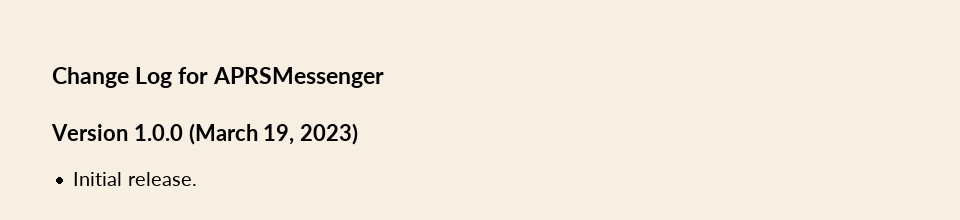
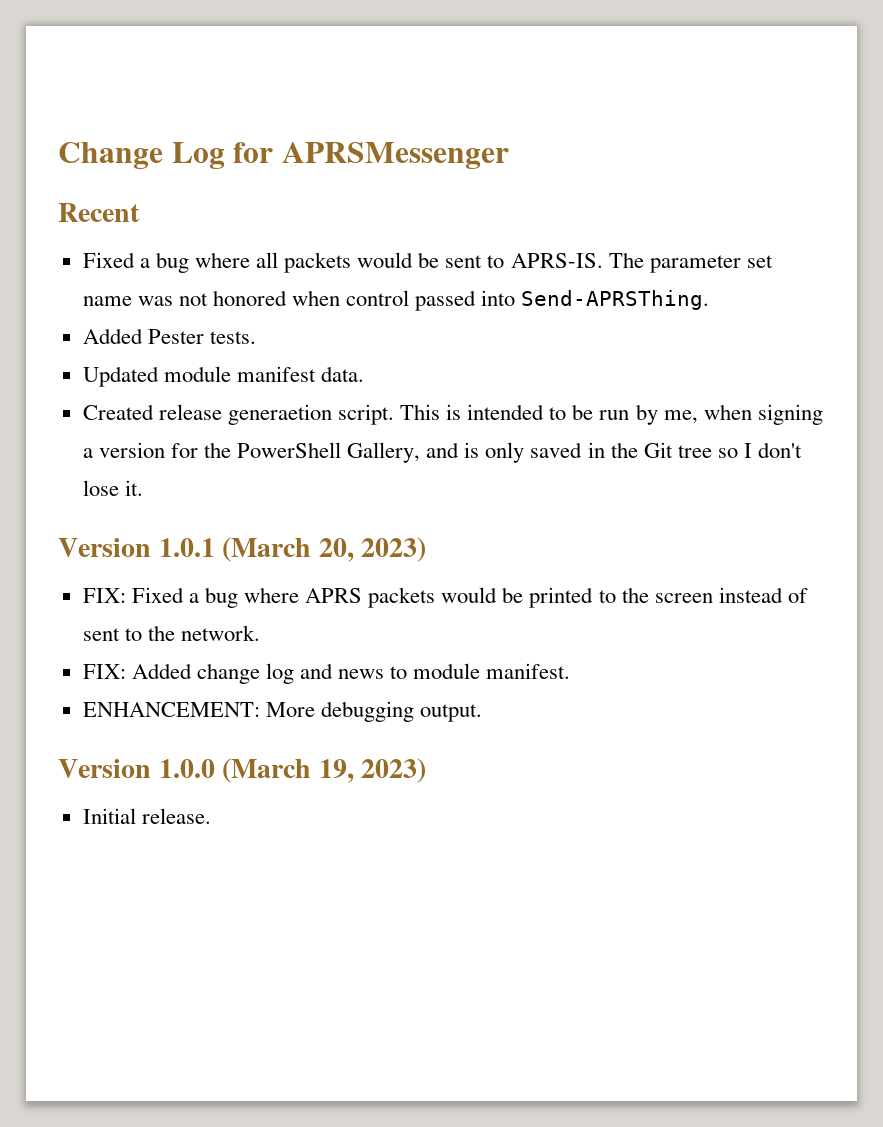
+ Recent
+ Fixed a bug where all packets would be sent to APRS-IS. The parameter set name was not honored when control passed into Send-APRSThing.
+ Added Pester tests.
+ Updated module manifest data.
+ Created release generaetion script. This is intended to be run by me, when signing a version for the PowerShell Gallery, and is only saved in the Git tree so I don't lose it.
+ Version 1.0.1 (March 20, 2023)
+ FIX: Fixed a bug where APRS packets would be printed to the screen instead of sent to the network.
+ FIX: Added change log and news to module manifest.
+ ENHANCEMENT: More debugging output.

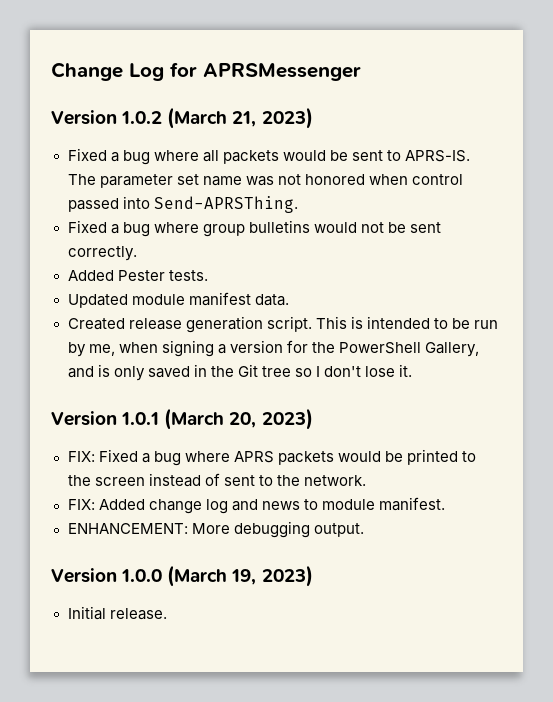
- Recent
+ Version 1.0.2 (March 21, 2023)
+ Fixed a bug where group bulletins would not be sent correctly.
- Created release generaetion script.
+ Created release generation script.

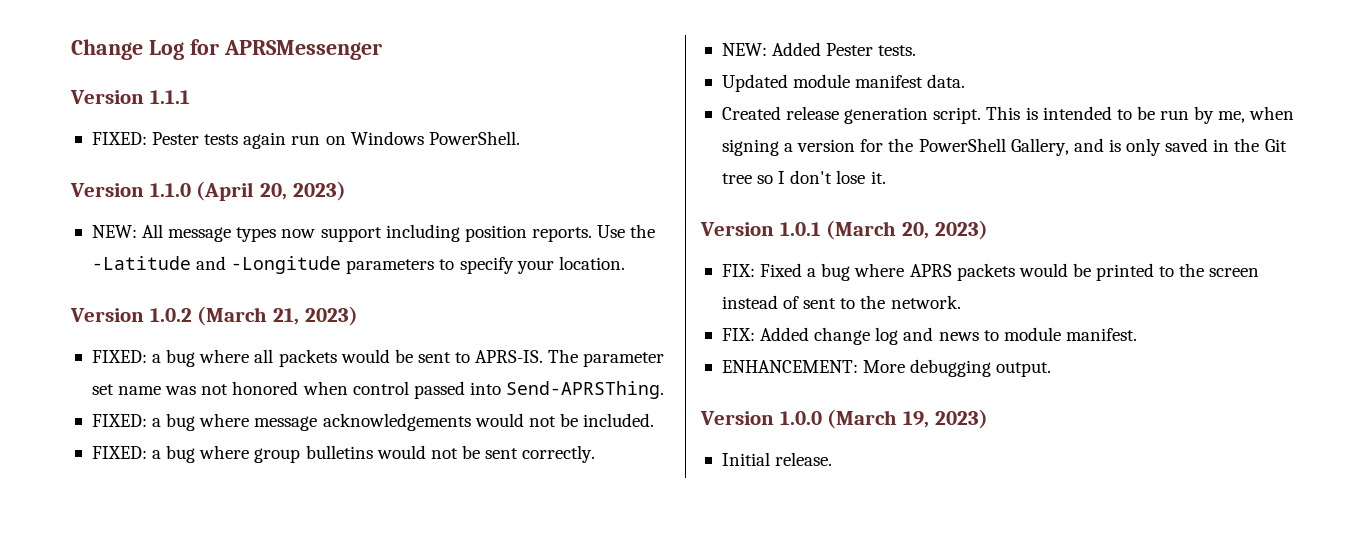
+ Version 1.1.1
+ FIXED: Pester tests again run on Windows PowerShell.
+ Version 1.1.0 (April 20, 2023)
+ NEW: All message types now support including position reports. Use the -Latitude and -Longitude parameters to specify your location.
- Fixed a bug where all packets would be sent to APRS-IS.
+ FIXED: a bug where all packets would be sent to APRS-IS.
- Fixed a bug where group bulletins would not be sent correctly.
+ FIXED: a bug where message acknowledgements would not be included.
+ FIXED: a bug where group bulletins would not be sent correctly.
- Added Pester tests.
+ NEW: Added Pester tests.

